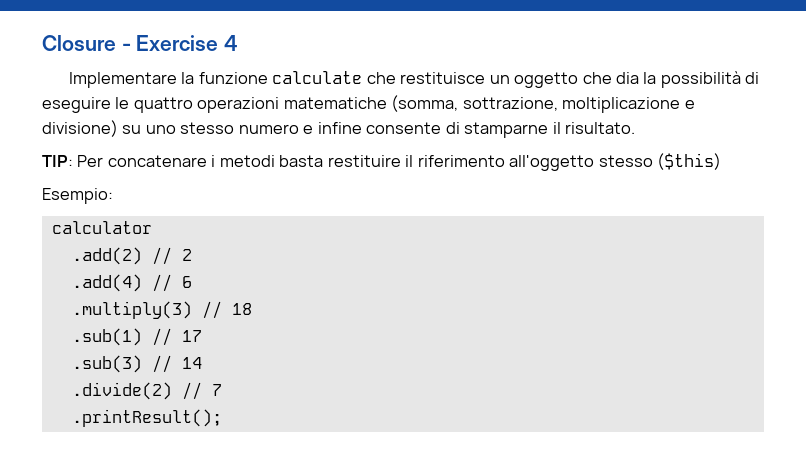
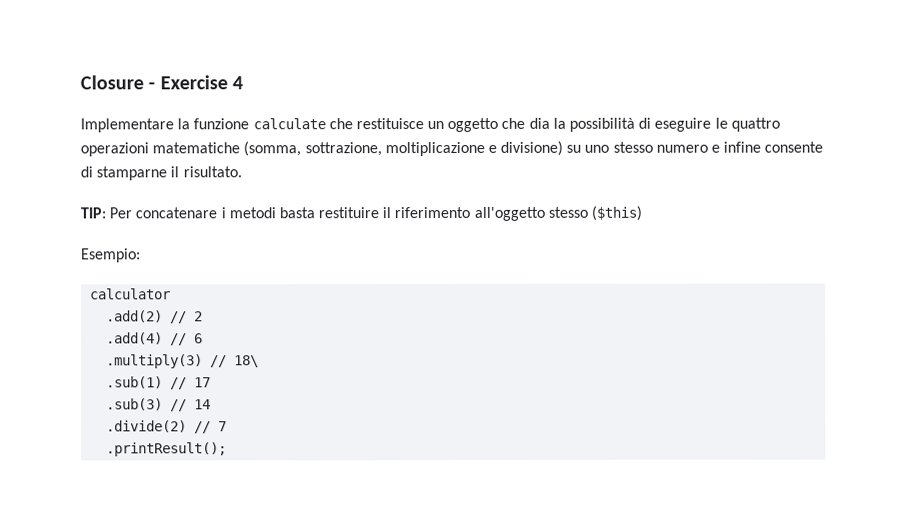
- .multiply(3) // 18
+ .multiply(3) // 18\

